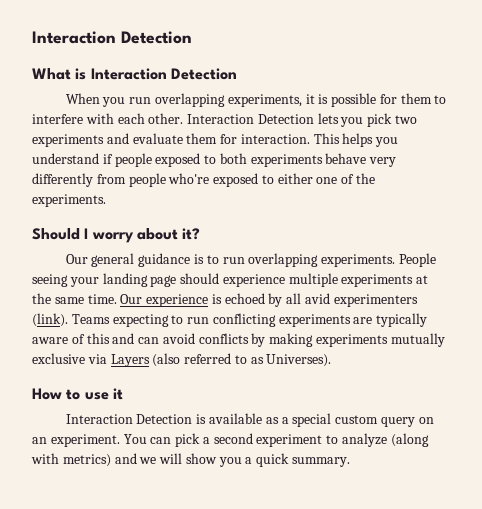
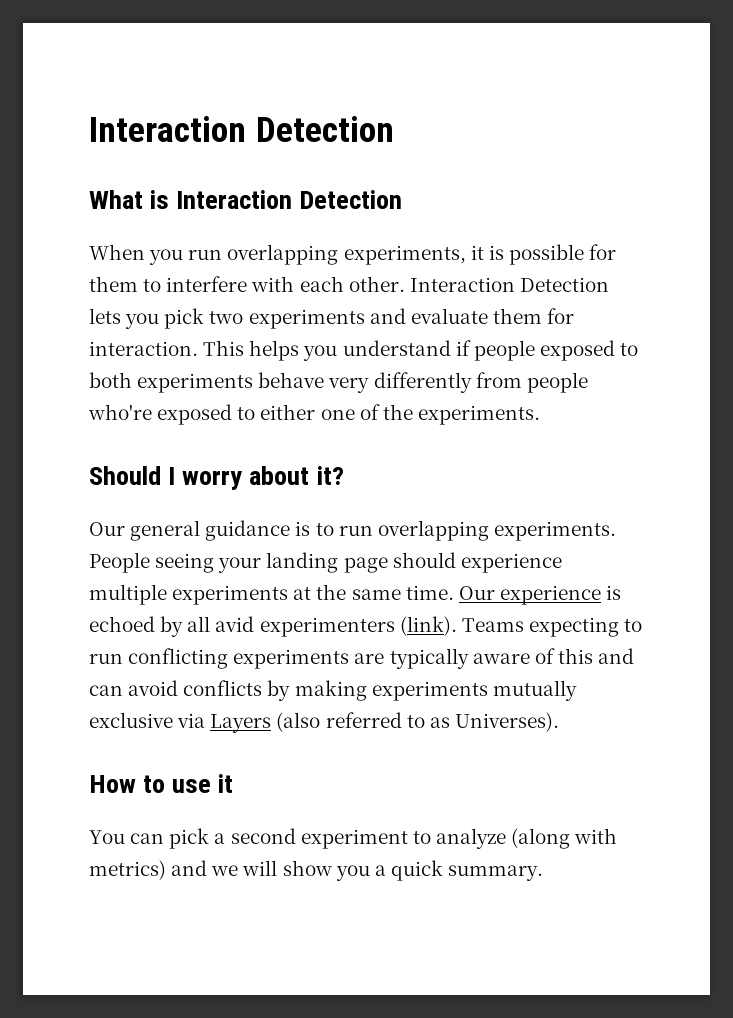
- Interaction Detection is available as a special custom query on an experiment.

